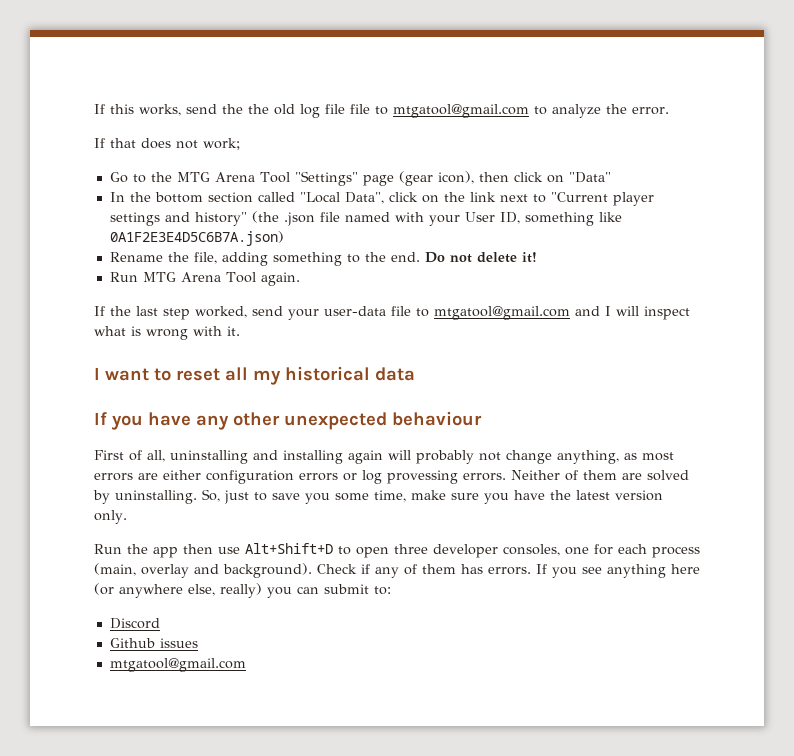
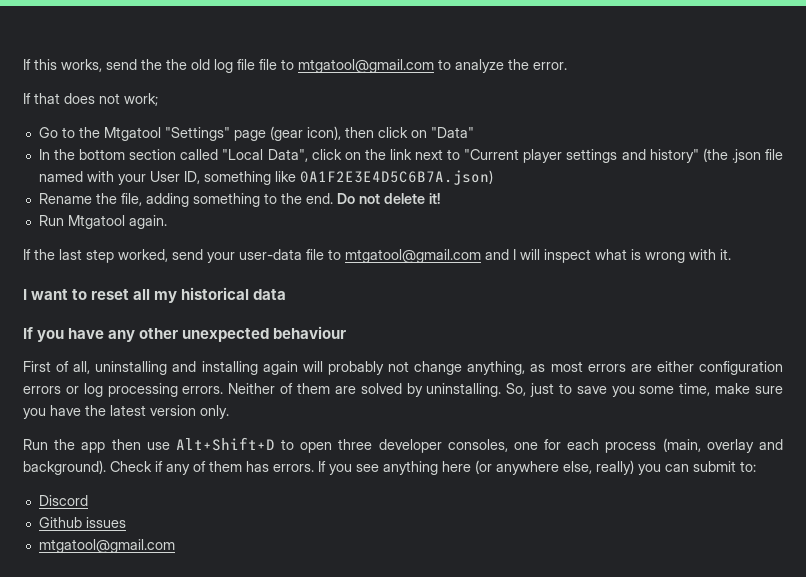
- Go to the MTG Arena Tool "Settings" page (gear icon), then click on "Data"
+ Go to the Mtgatool "Settings" page (gear icon), then click on "Data"
- Run MTG Arena Tool again.
+ Run Mtgatool again.
- First of all, uninstalling and installing again will probably not change anything, as most errors are either configuration errors or log provessing errors.
+ First of all, uninstalling and installing again will probably not change anything, as most errors are either configuration errors or log processing errors.

